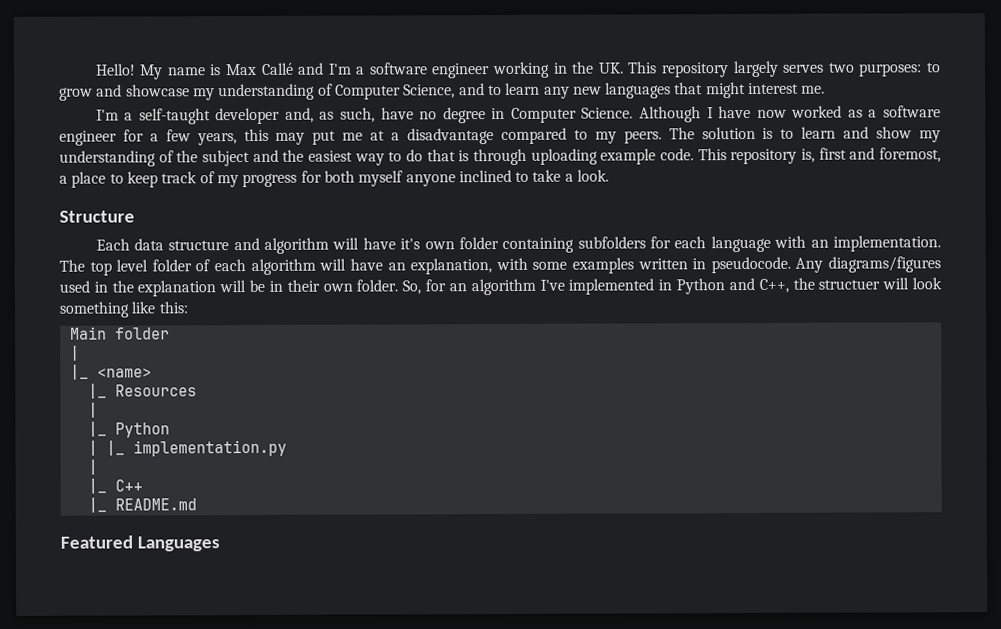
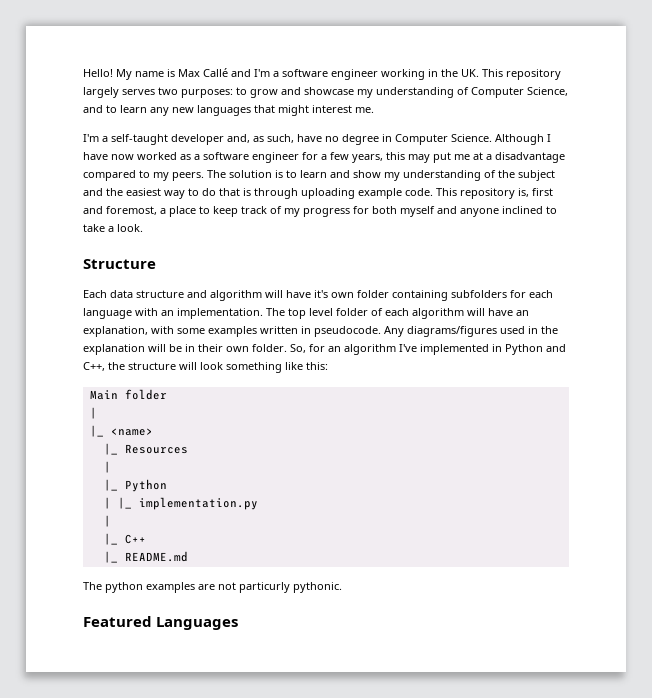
- This repository is, first and foremost, a place to keep track of my progress for both myself anyone inclined to take a look.
+ This repository is, first and foremost, a place to keep track of my progress for both myself and anyone inclined to take a look.
- So, for an algorithm I've implemented in Python and C++, the structuer will look something like this:
+ So, for an algorithm I've implemented in Python and C++, the structure will look something like this:
+ The python examples are not particurly pythonic.

